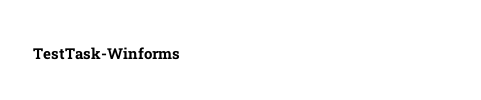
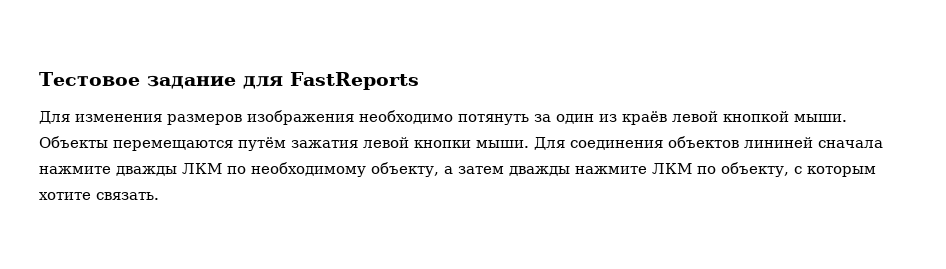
- TestTask-Winforms
+ Тестовое задание для FastReports
+ Для изменения размеров изображения необходимо потянуть за один из краёв левой кнопкой мыши. Объекты перемещаются путём зажатия левой кнопки мыши. Для соединения объектов лининей сначала нажмите дважды ЛКМ по необходимому объекту, а затем дважды нажмите ЛКМ по объекту, с которым хотите связать.

